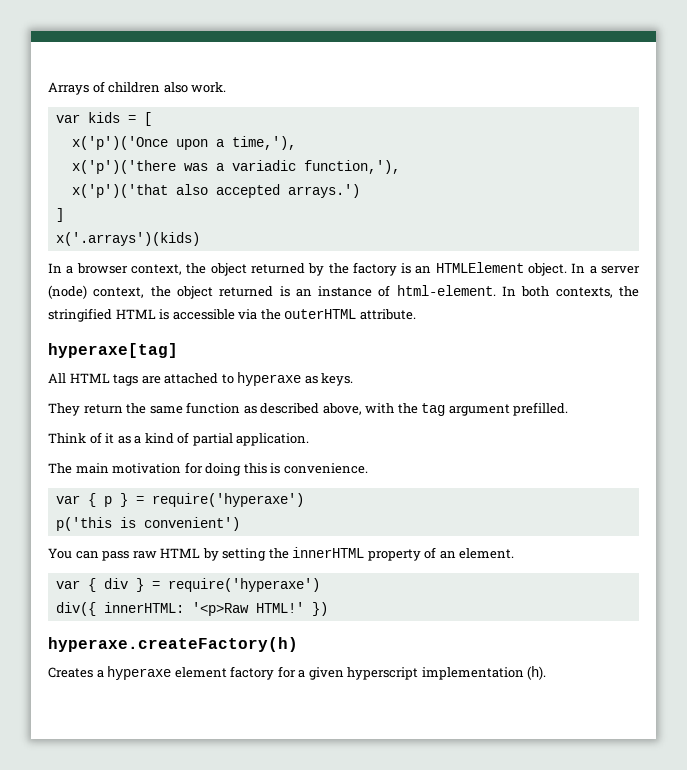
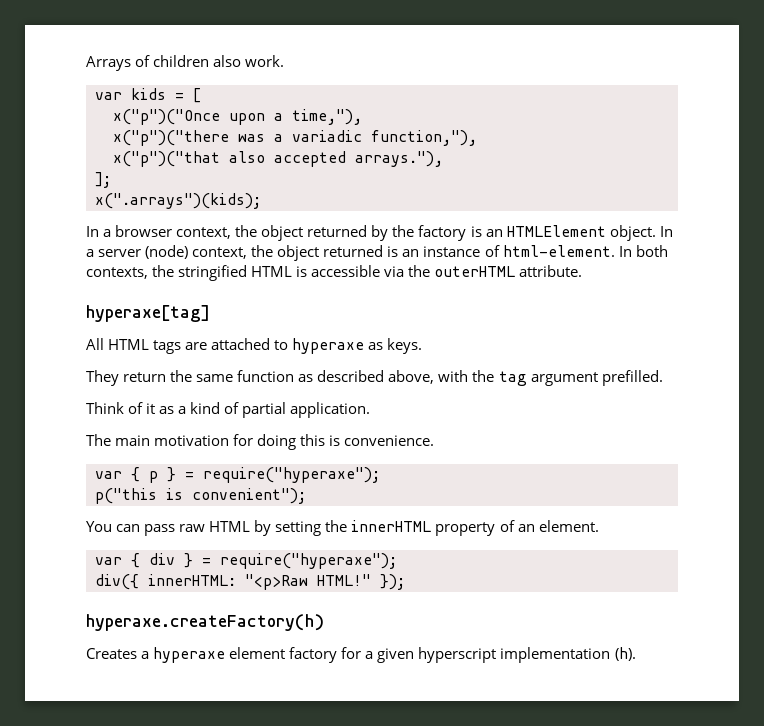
- x('p')('Once upon a time,'),
- x('p')('there was a variadic function,'),
- x('p')('that also accepted arrays.')
- ]
- x('.arrays')(kids)
+ x("p")("Once upon a time,"),
+ x("p")("there was a variadic function,"),
+ x("p")("that also accepted arrays."),
+ ];
+ x(".arrays")(kids);
- var { p } = require('hyperaxe')
- p('this is convenient')
+ var { p } = require("hyperaxe");
+ p("this is convenient");
- var { div } = require('hyperaxe')
+ var { div } = require("hyperaxe");
- div({ innerHTML: '<p>Raw HTML!' })
+ div({ innerHTML: "<p>Raw HTML!" });

